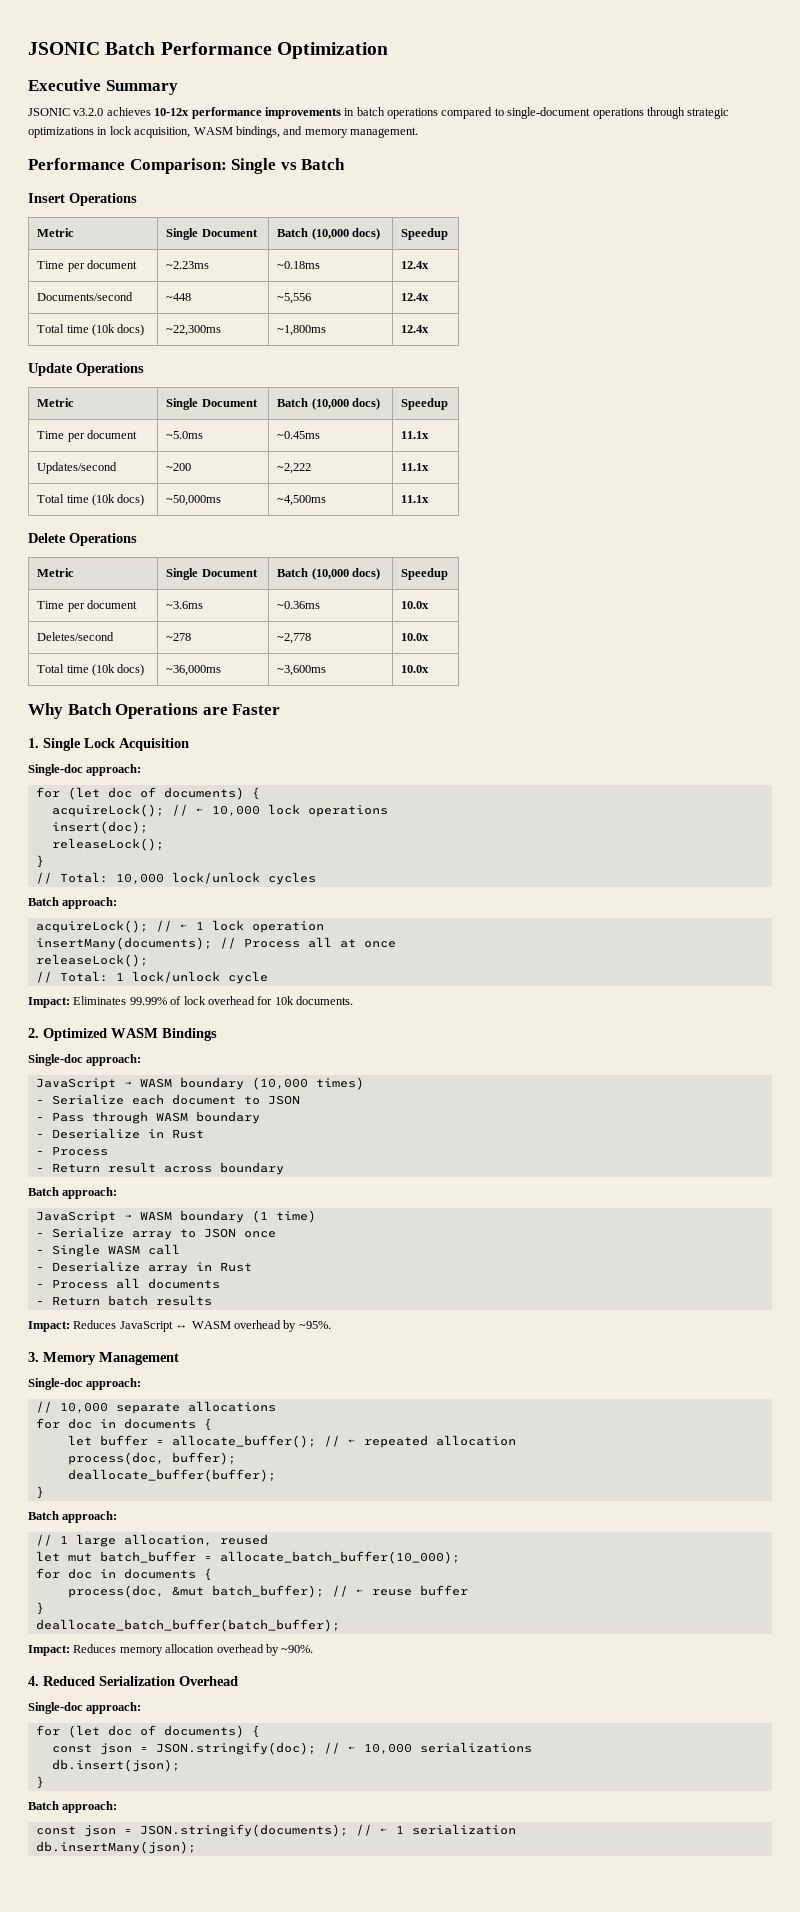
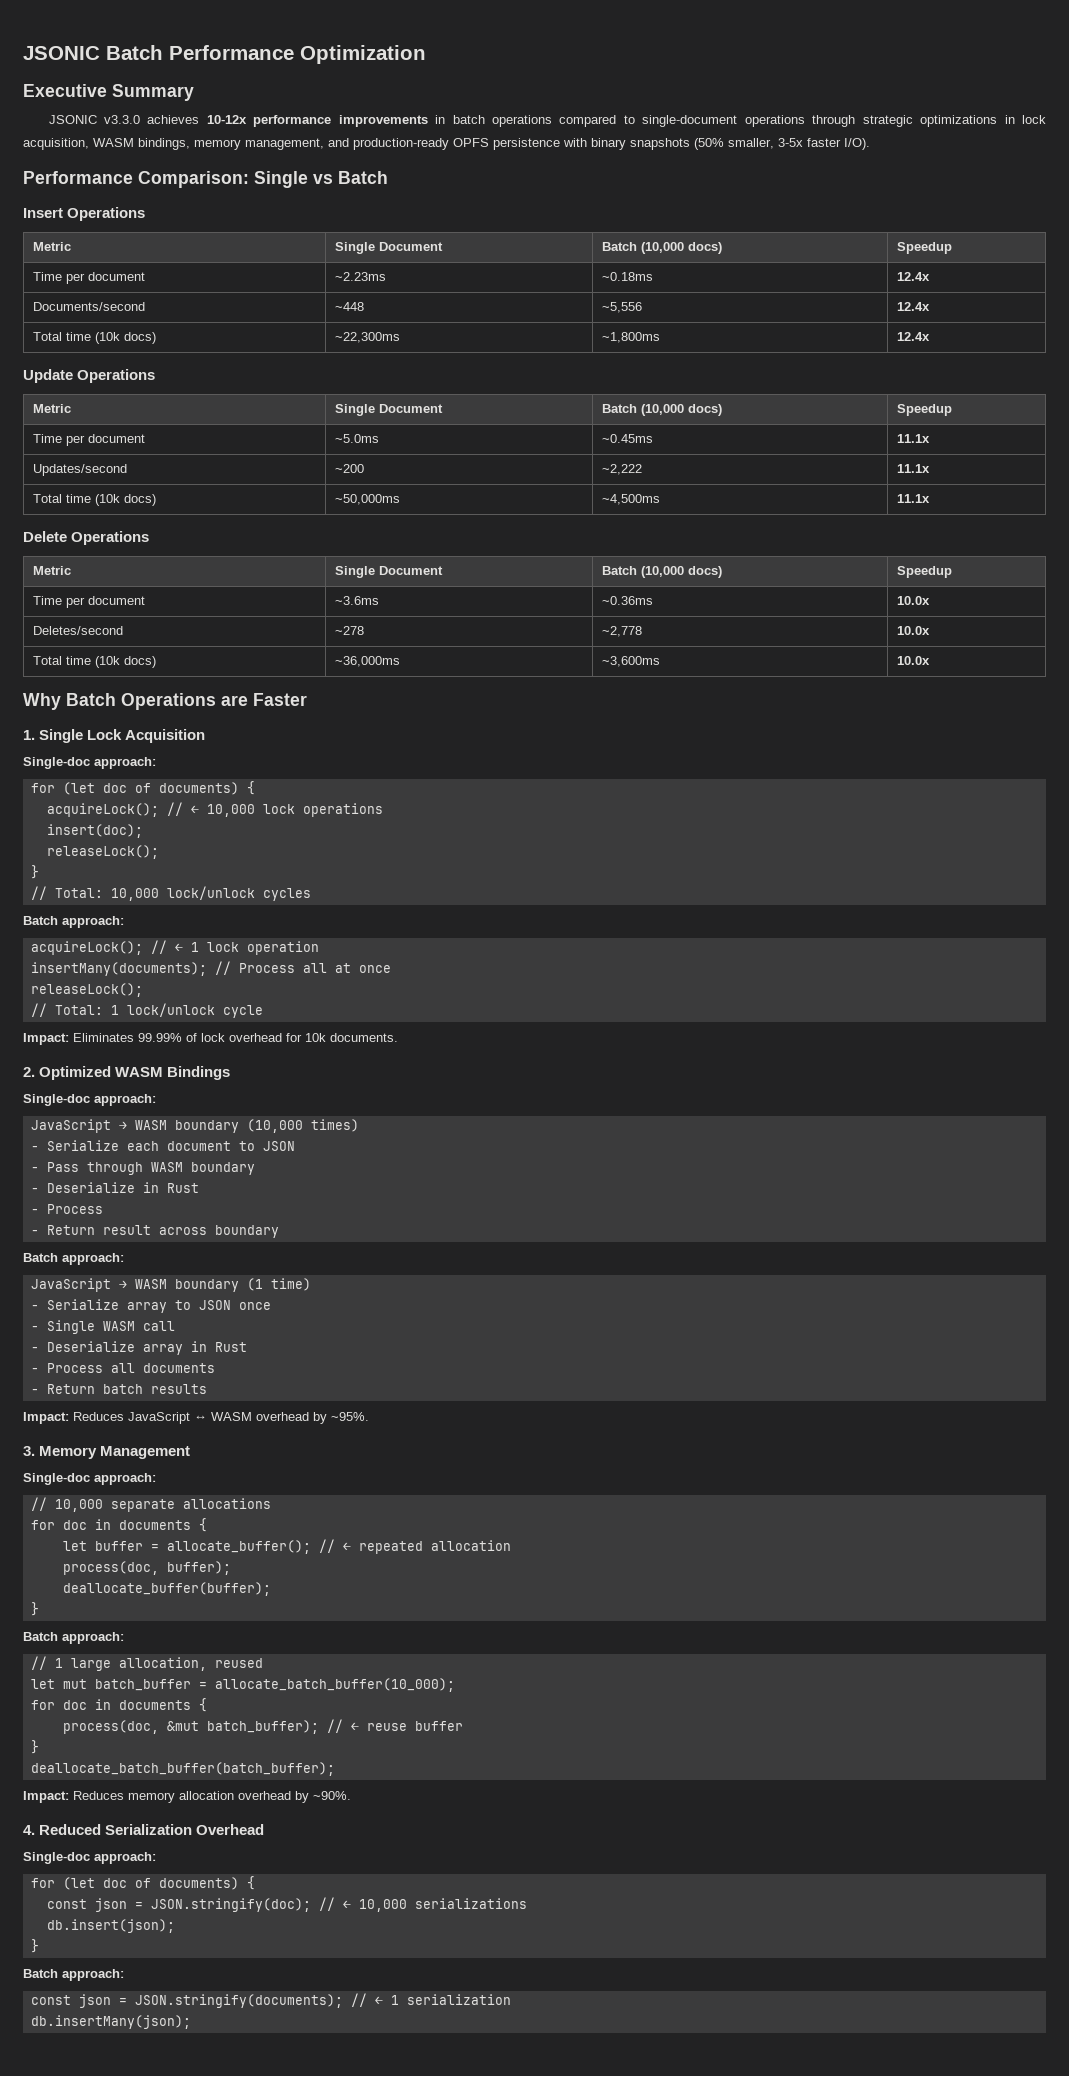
- JSONIC v3.2.0 achieves 10-12x performance improvements in batch operations compared to single-document operations through strategic optimizations in lock acquisition, WASM bindings, and memory management.
+ JSONIC v3.3.0 achieves 10-12x performance improvements in batch operations compared to single-document operations through strategic optimizations in lock acquisition, WASM bindings, memory management, and production-ready OPFS persistence with binary snapshots (50% smaller, 3-5x faster I/O).

